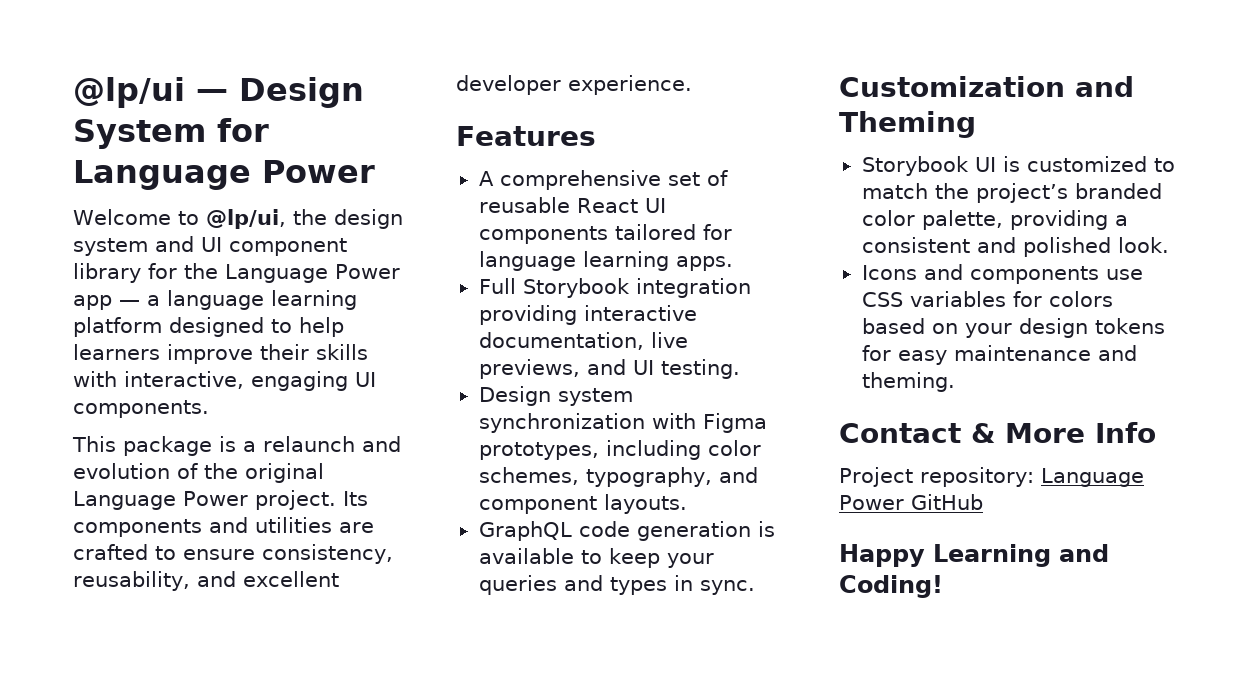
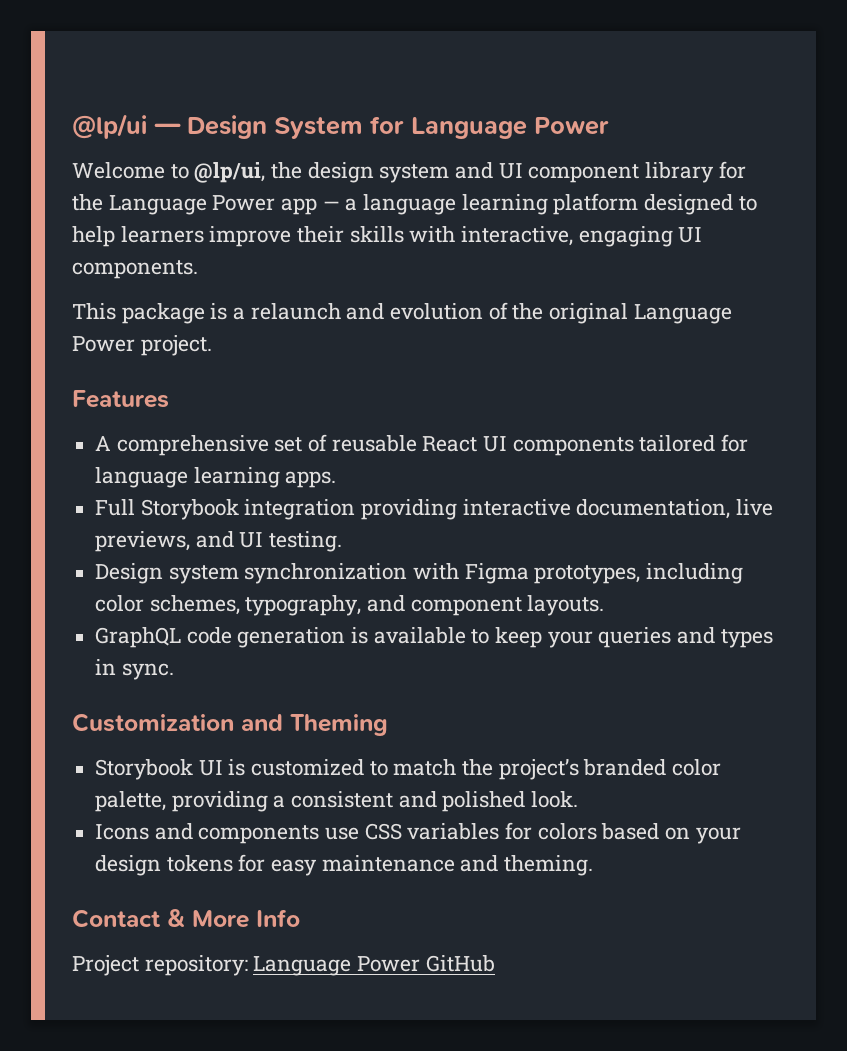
- Its components and utilities are crafted to ensure consistency, reusability, and excellent developer experience.
- Happy Learning and Coding!

